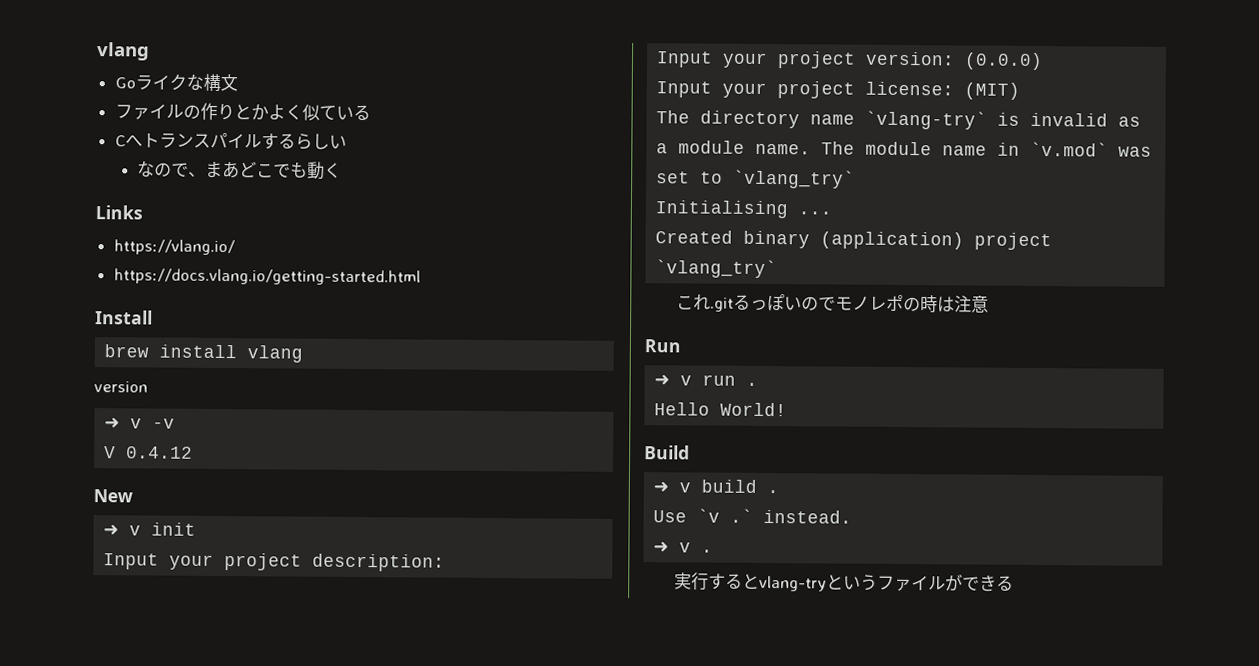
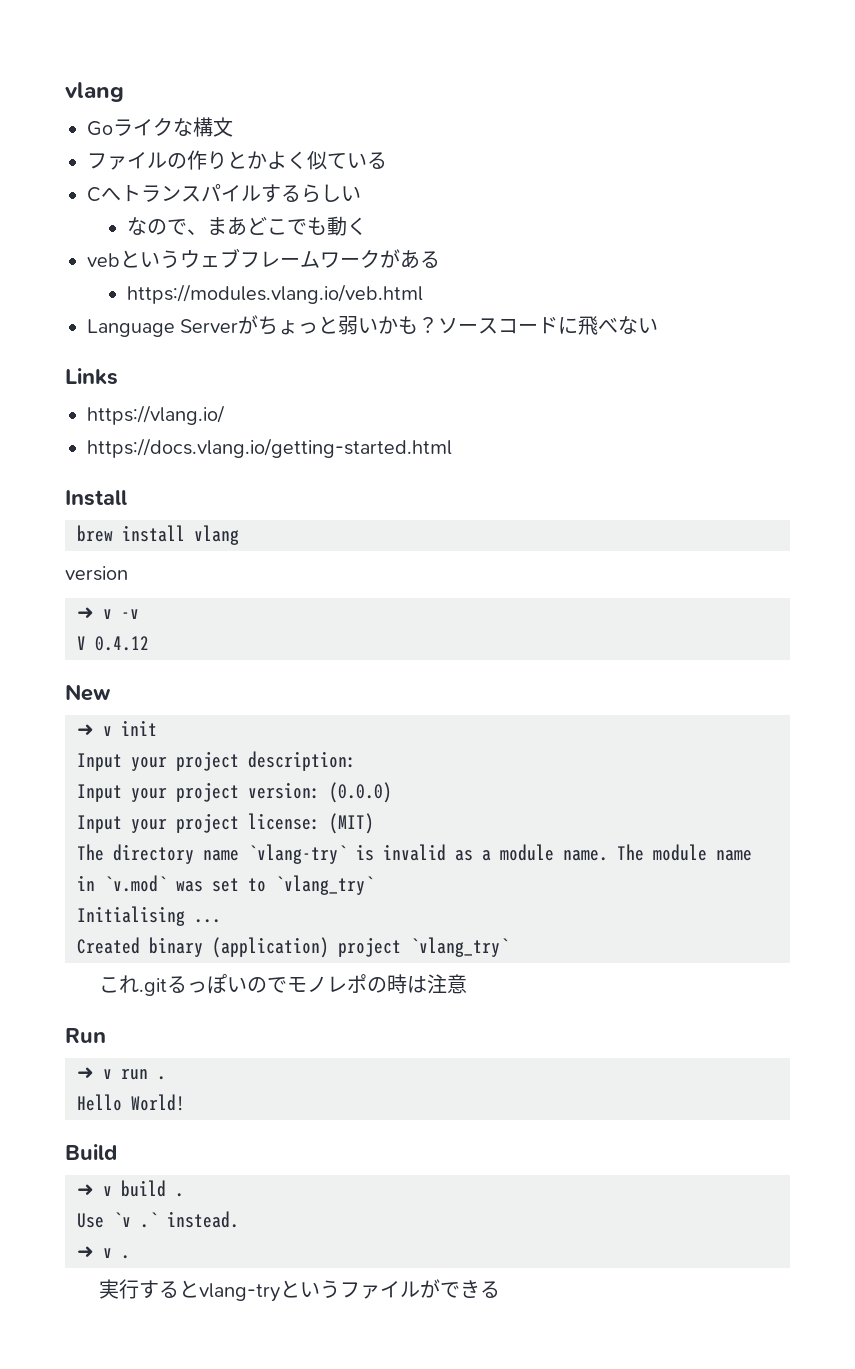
+ vebというウェブフレームワークがある
+ https://modules.vlang.io/veb.html
+ Language Serverがちょっと弱いかも？ソースコードに飛べない

